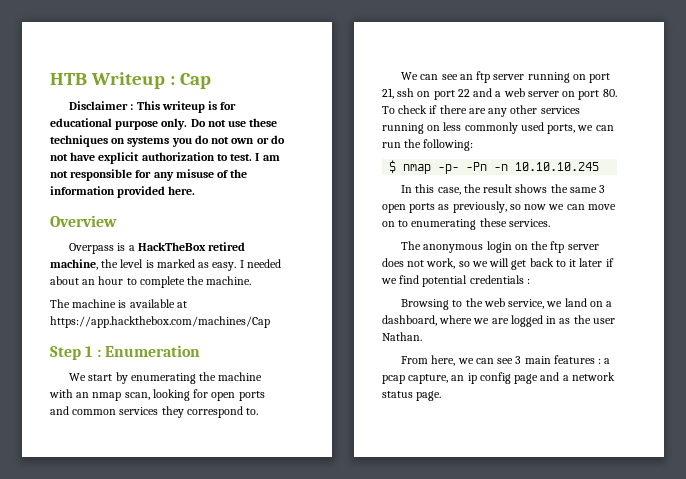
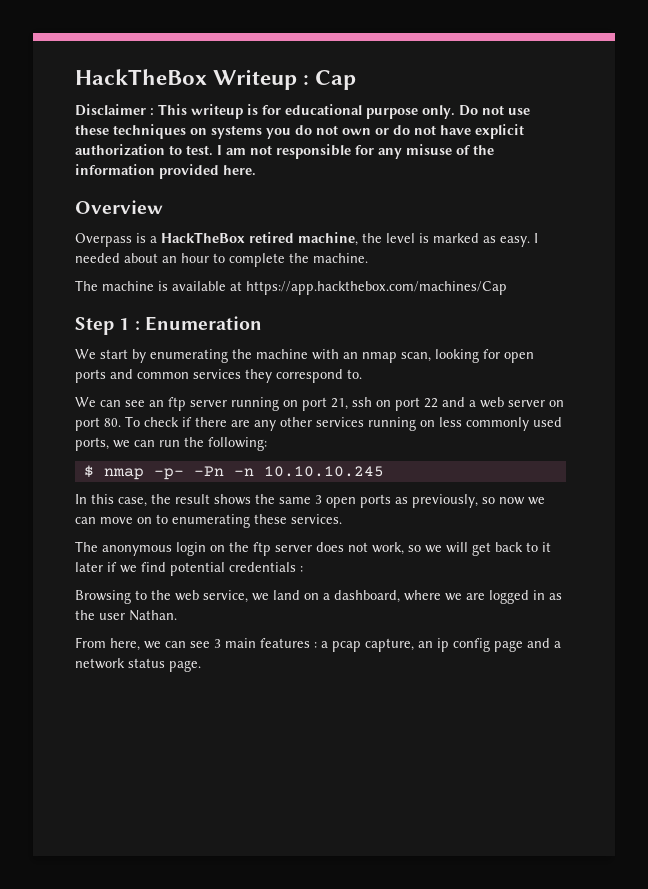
- HTB Writeup : Cap
+ HackTheBox Writeup : Cap

